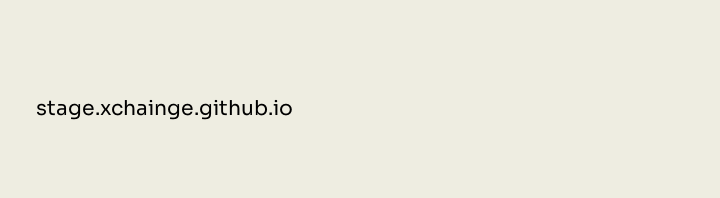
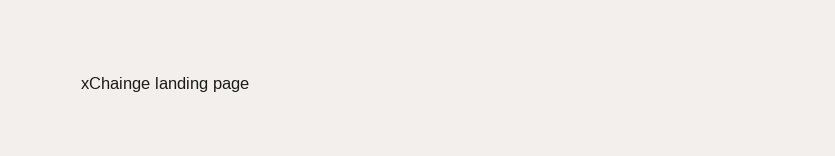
- stage.xchainge.github.io
+ xChainge landing page

